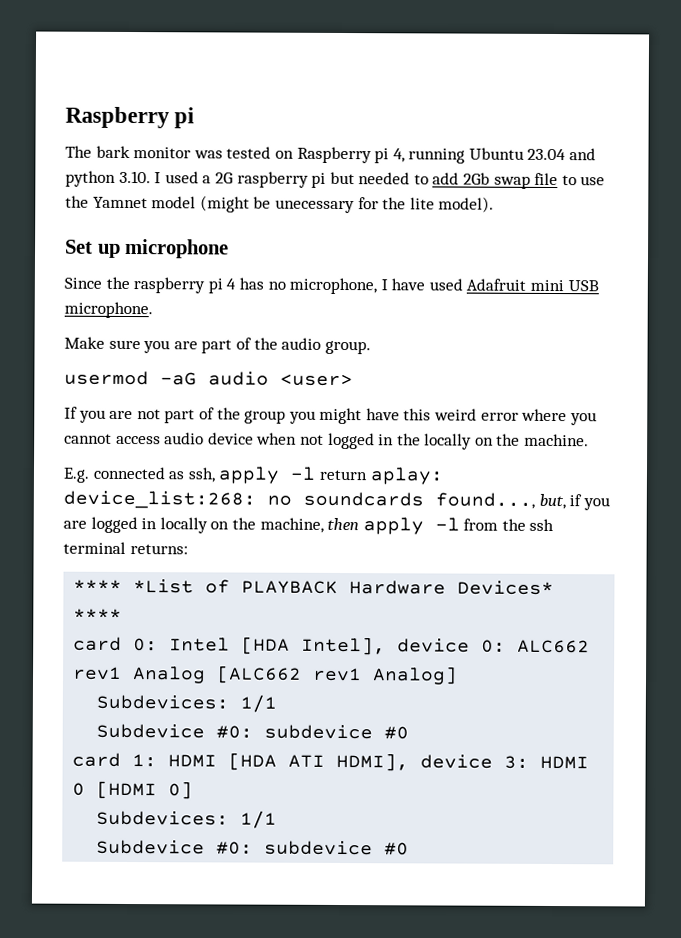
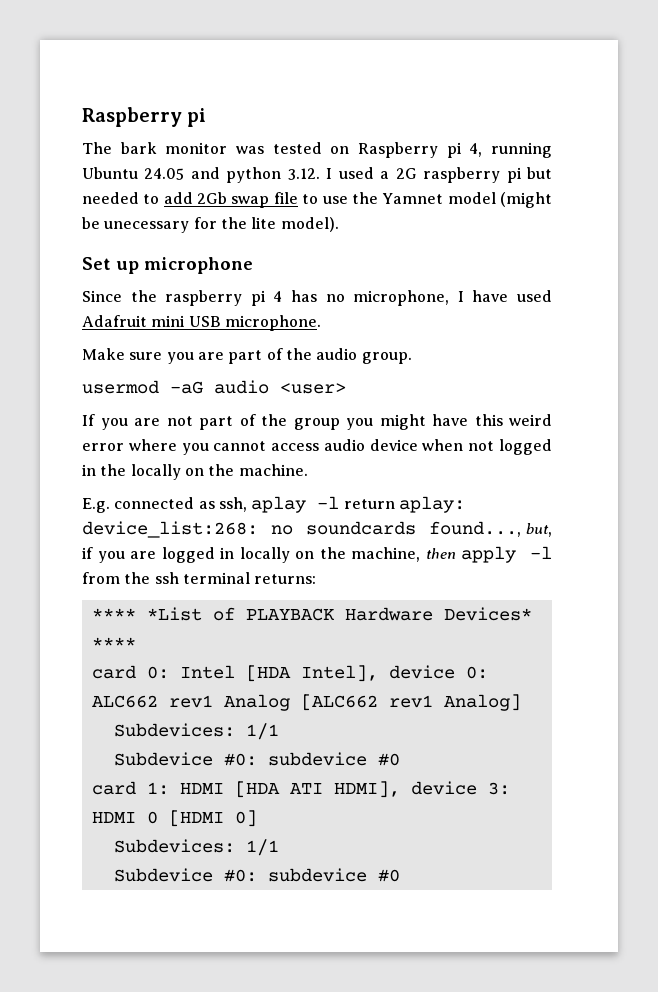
- The bark monitor was tested on Raspberry pi 4, running Ubuntu 23.04 and python 3.10. I used a 2G raspberry pi but needed to add 2Gb swap file to use the Yamnet model (might be unecessary for the lite model).
+ The bark monitor was tested on Raspberry pi 4, running Ubuntu 24.05 and python 3.12. I used a 2G raspberry pi but needed to add 2Gb swap file to use the Yamnet model (might be unecessary for the lite model).
- E.g. connected as ssh, apply -l return aplay: device_list:268: no soundcards found..., but, if you are logged in locally on the machine, then apply -l from the ssh terminal returns:
+ E.g. connected as ssh, aplay -l return aplay: device_list:268: no soundcards found..., but, if you are logged in locally on the machine, then apply -l from the ssh terminal returns:

